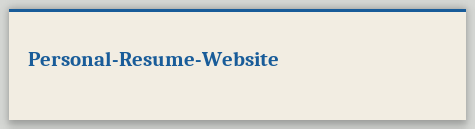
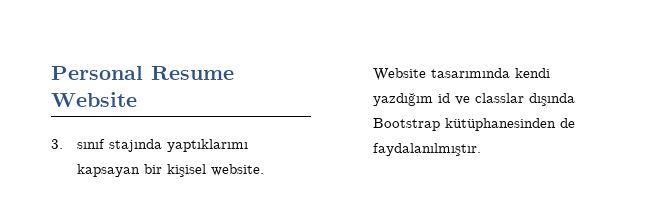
- Personal-Resume-Website
+ Personal Resume Website
+ 3. sınıf stajında yaptıklarımı kapsayan bir kişisel website. Website tasarımında kendi yazdığım id ve classlar dışında Bootstrap kütüphanesinden de faydalanılmıştır.

